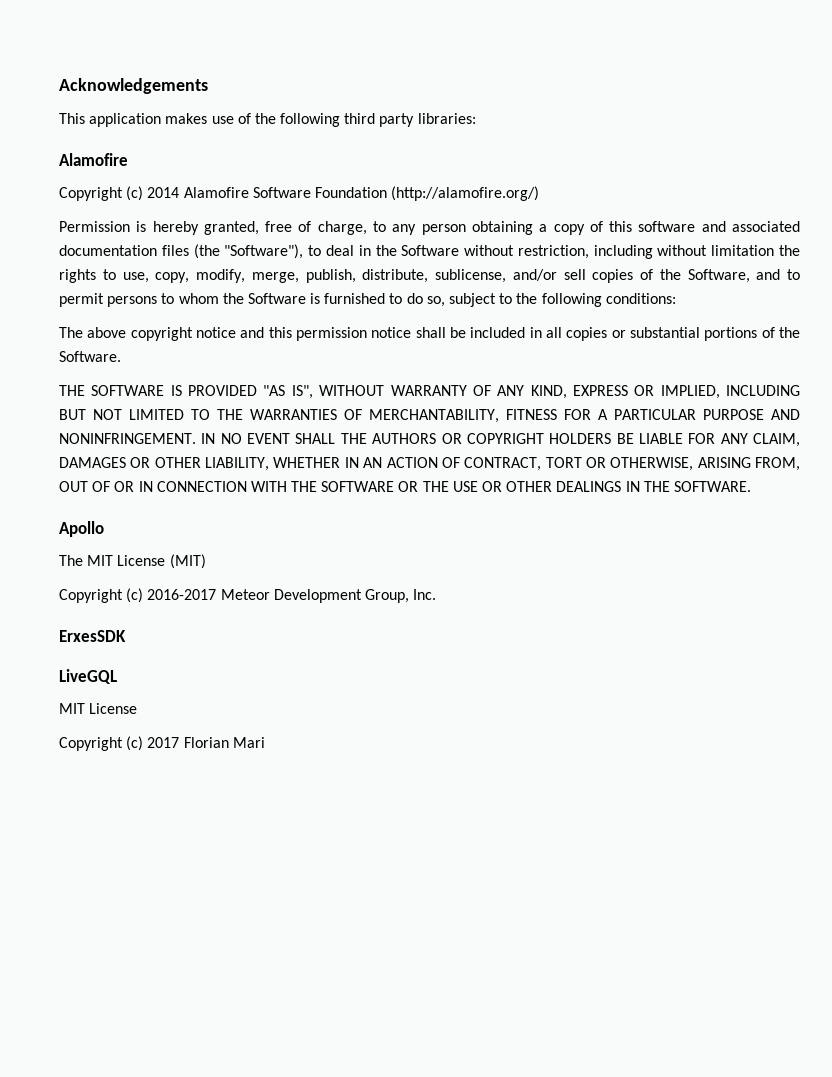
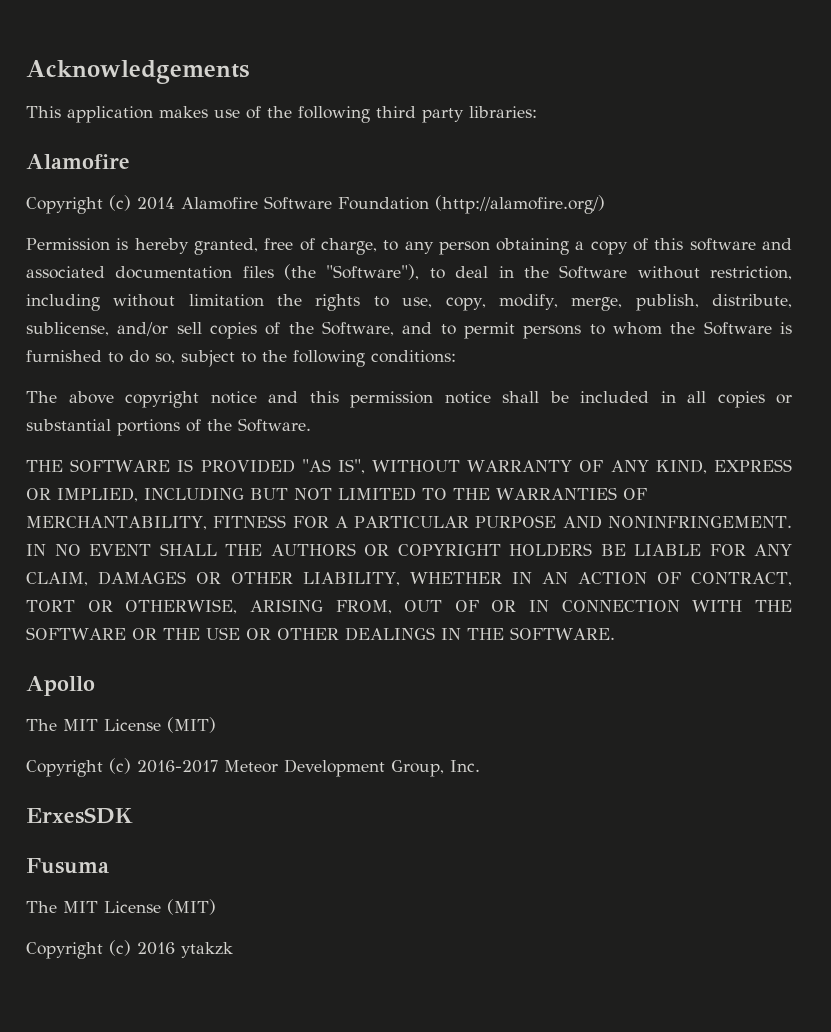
- LiveGQL
- MIT License
- Copyright (c) 2017 Florian Mari
+ Fusuma
+ The MIT License (MIT)
+ Copyright (c) 2016 ytakzk

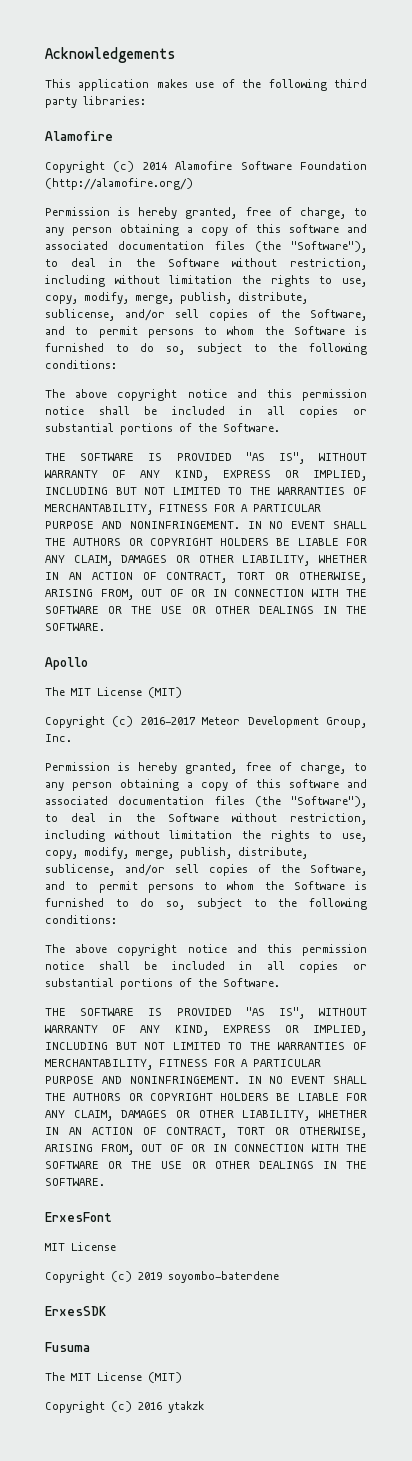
  Copyright (c) 2016-2017 Meteor Development Group, Inc.
+ Permission is hereby granted, free of charge, to any person obtaining a copy of this software and associated documentation files (the "Software"), to deal in the Software without restriction, including without limitation the rights to use, copy, modify, merge, publish, distribute, sublicense, and/or sell copies of the Software, and to permit persons to whom the Software is furnished to do so, subject to the following conditions:
+ The above copyright notice and this permission notice shall be included in all copies or substantial portions of the Software.
+ THE SOFTWARE IS PROVIDED "AS IS", WITHOUT WARRANTY OF ANY KIND, EXPRESS OR IMPLIED, INCLUDING BUT NOT LIMITED TO THE WARRANTIES OF MERCHANTABILITY, FITNESS FOR A PARTICULAR PURPOSE AND NONINFRINGEMENT. IN NO EVENT SHALL THE AUTHORS OR COPYRIGHT HOLDERS BE LIABLE FOR ANY CLAIM, DAMAGES OR OTHER LIABILITY, WHETHER IN AN ACTION OF CONTRACT, TORT OR OTHERWISE, ARISING FROM, OUT OF OR IN CONNECTION WITH THE SOFTWARE OR THE USE OR OTHER DEALINGS IN THE SOFTWARE.
+ ErxesFont
+ MIT License
+ Copyright (c) 2019 soyombo-baterdene

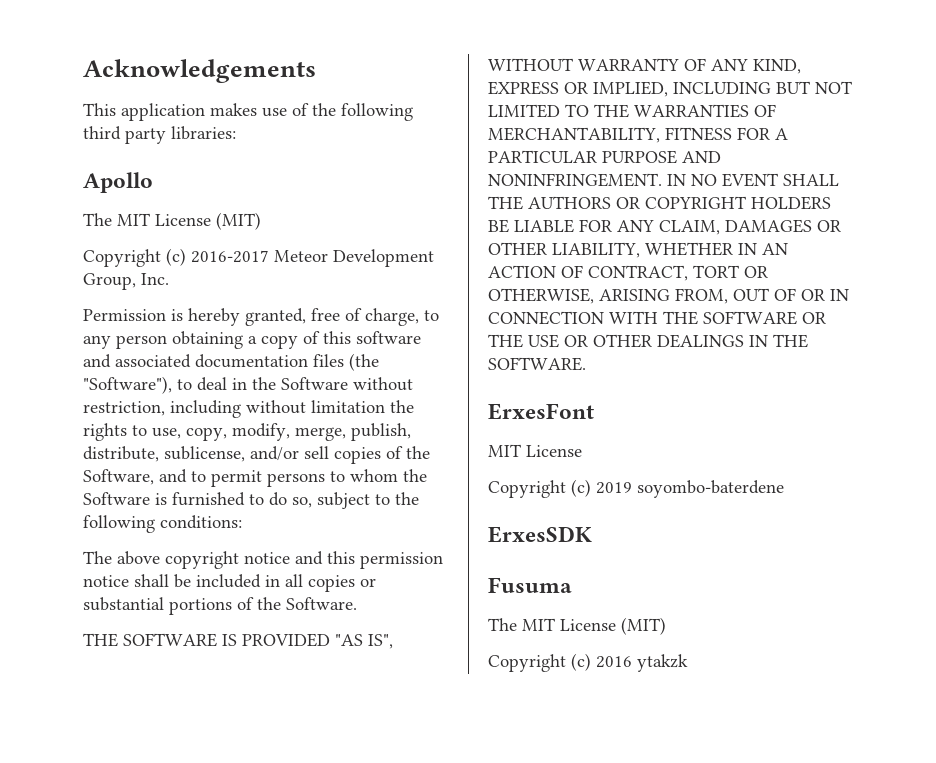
  This application makes use of the following third party libraries:
- Alamofire
- Copyright (c) 2014 Alamofire Software Foundation (http://alamofire.org/)
- Permission is hereby granted, free of charge, to any person obtaining a copy of this software and associated documentation files (the "Software"), to deal in the Software without restriction, including without limitation the rights to use, copy, modify, merge, publish, distribute, sublicense, and/or sell copies of the Software, and to permit persons to whom the Software is furnished to do so, subject to the following conditions:
- The above copyright notice and this permission notice shall be included in all copies or substantial portions of the Software.
- THE SOFTWARE IS PROVIDED "AS IS", WITHOUT WARRANTY OF ANY KIND, EXPRESS OR IMPLIED, INCLUDING BUT NOT LIMITED TO THE WARRANTIES OF MERCHANTABILITY, FITNESS FOR A PARTICULAR PURPOSE AND NONINFRINGEMENT. IN NO EVENT SHALL THE AUTHORS OR COPYRIGHT HOLDERS BE LIABLE FOR ANY CLAIM, DAMAGES OR OTHER LIABILITY, WHETHER IN AN ACTION OF CONTRACT, TORT OR OTHERWISE, ARISING FROM, OUT OF OR IN CONNECTION WITH THE SOFTWARE OR THE USE OR OTHER DEALINGS IN THE SOFTWARE.

